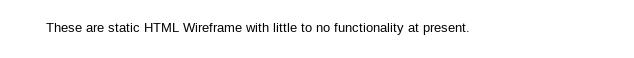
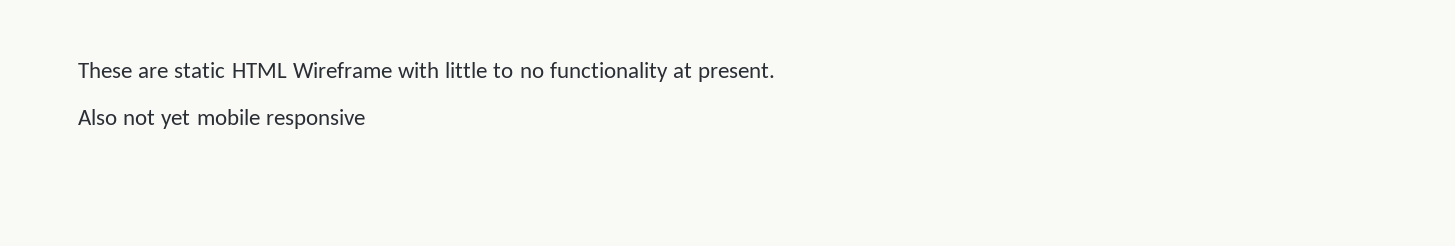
+ Also not yet mobile responsive

